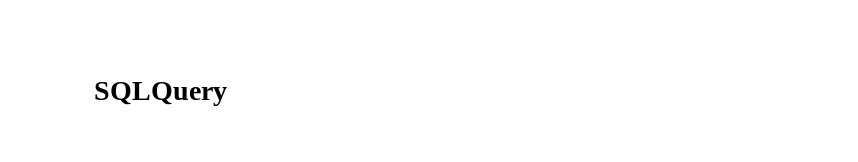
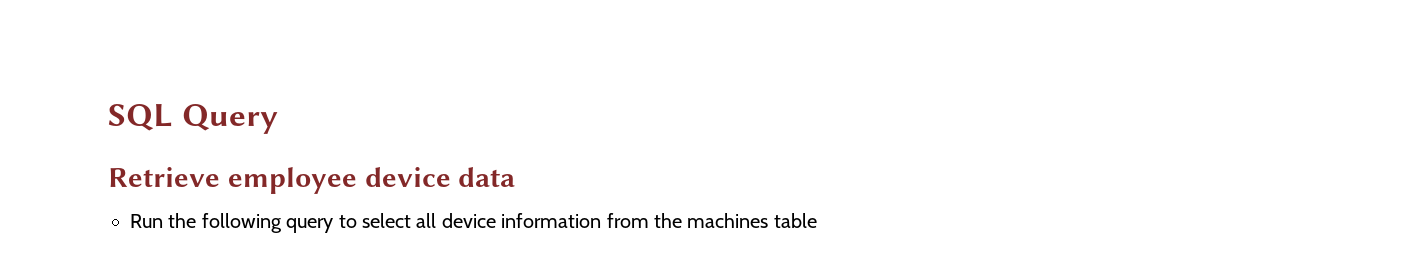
- SQLQuery
+ SQL Query
+ Retrieve employee device data
+ Run the following query to select all device information from the machines table

